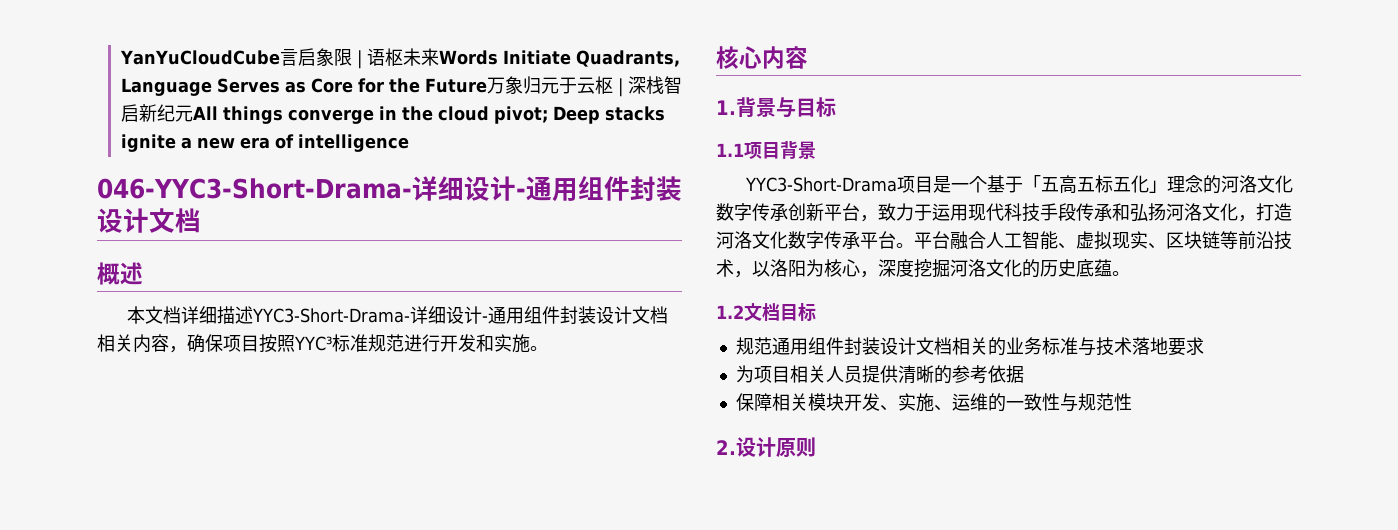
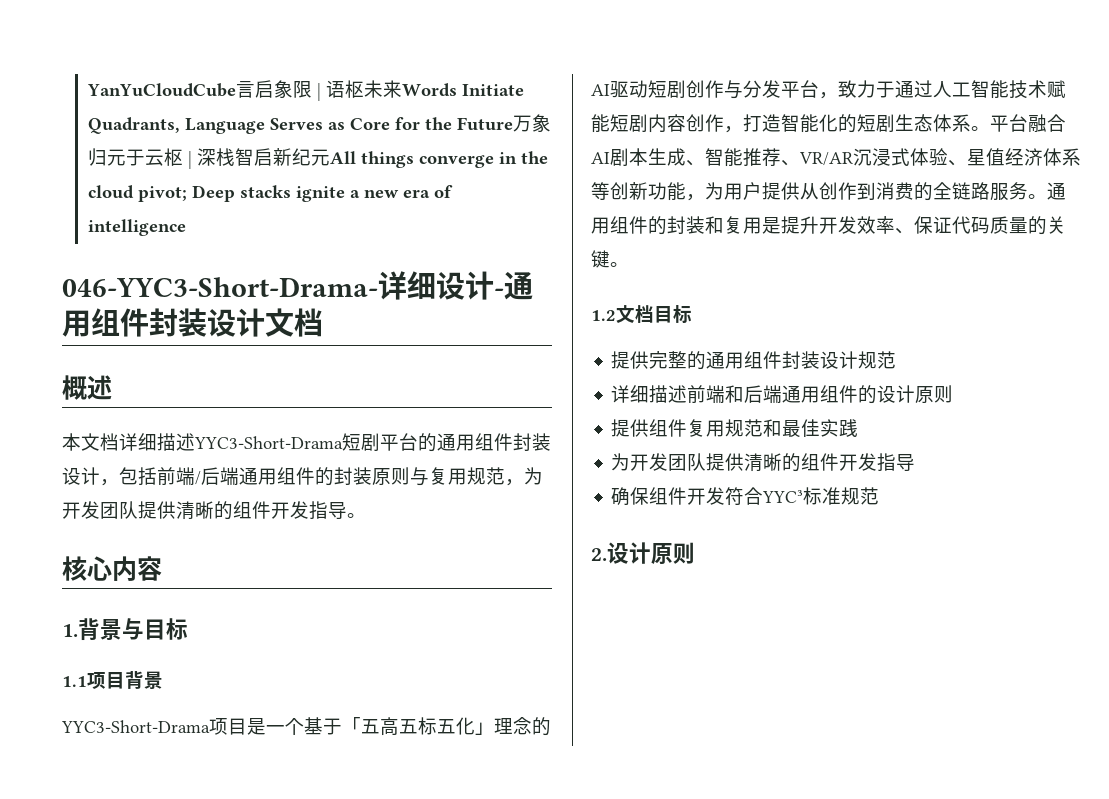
- 本文档详细描述YYC3-Short-Drama-详细设计-通用组件封装设计文档相关内容，确保项目按照YYC³标准规范进行开发和实施。
+ 本文档详细描述YYC3-Short-Drama短剧平台的通用组件封装设计，包括前端/后端通用组件的封装原则与复用规范，为开发团队提供清晰的组件开发指导。
- YYC3-Short-Drama项目是一个基于「五高五标五化」理念的河洛文化数字传承创新平台，致力于运用现代科技手段传承和弘扬河洛文化，打造河洛文化数字传承平台。平台融合人工智能、虚拟现实、区块链等前沿技术，以洛阳为核心，深度挖掘河洛文化的历史底蕴。
+ YYC3-Short-Drama项目是一个基于「五高五标五化」理念的AI驱动短剧创作与分发平台，致力于通过人工智能技术赋能短剧内容创作，打造智能化的短剧生态体系。平台融合AI剧本生成、智能推荐、VR/AR沉浸式体验、星值经济体系等创新功能，为用户提供从创作到消费的全链路服务。通用组件的封装和复用是提升开发效率、保证代码质量的关键。
- 规范通用组件封装设计文档相关的业务标准与技术落地要求
- 为项目相关人员提供清晰的参考依据
- 保障相关模块开发、实施、运维的一致性与规范性
+ 提供完整的通用组件封装设计规范
+ 详细描述前端和后端通用组件的设计原则
+ 提供组件复用规范和最佳实践
+ 为开发团队提供清晰的组件开发指导
+ 确保组件开发符合YYC³标准规范

